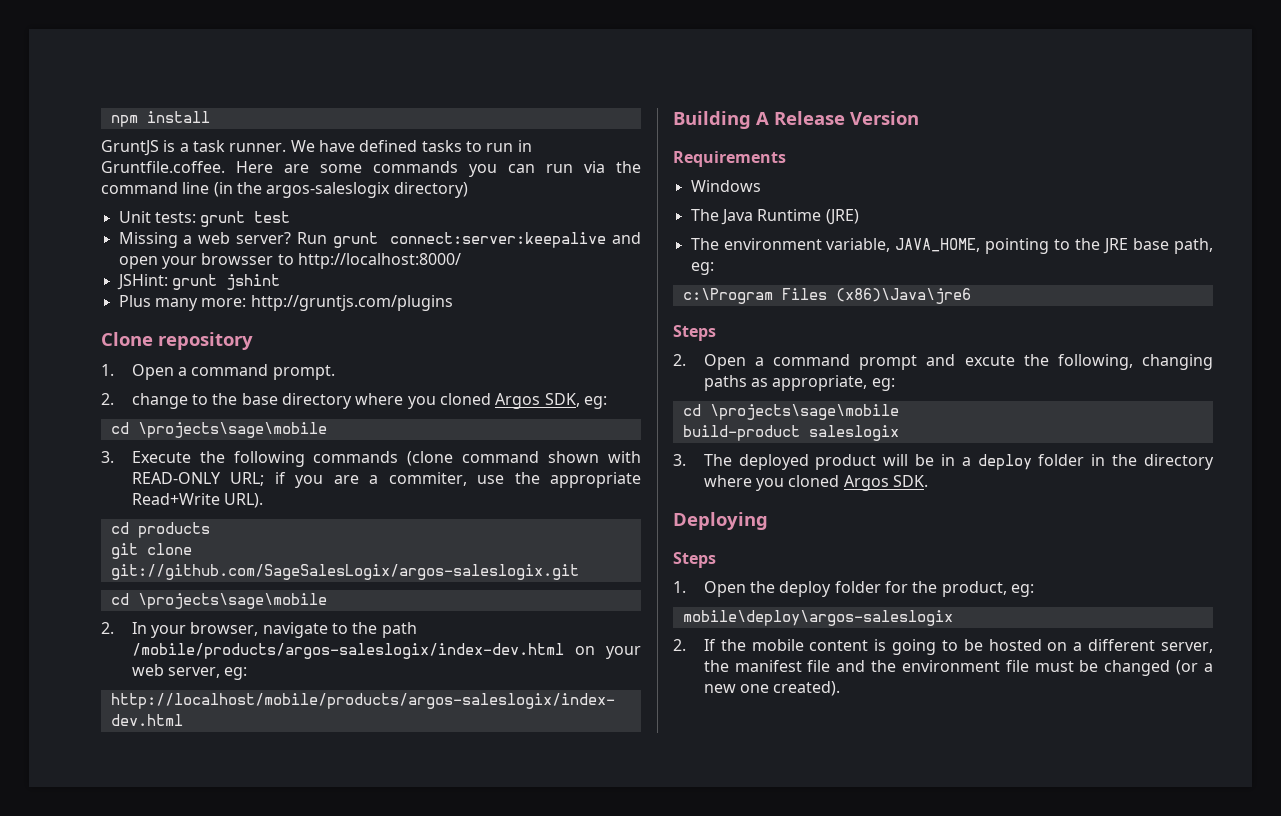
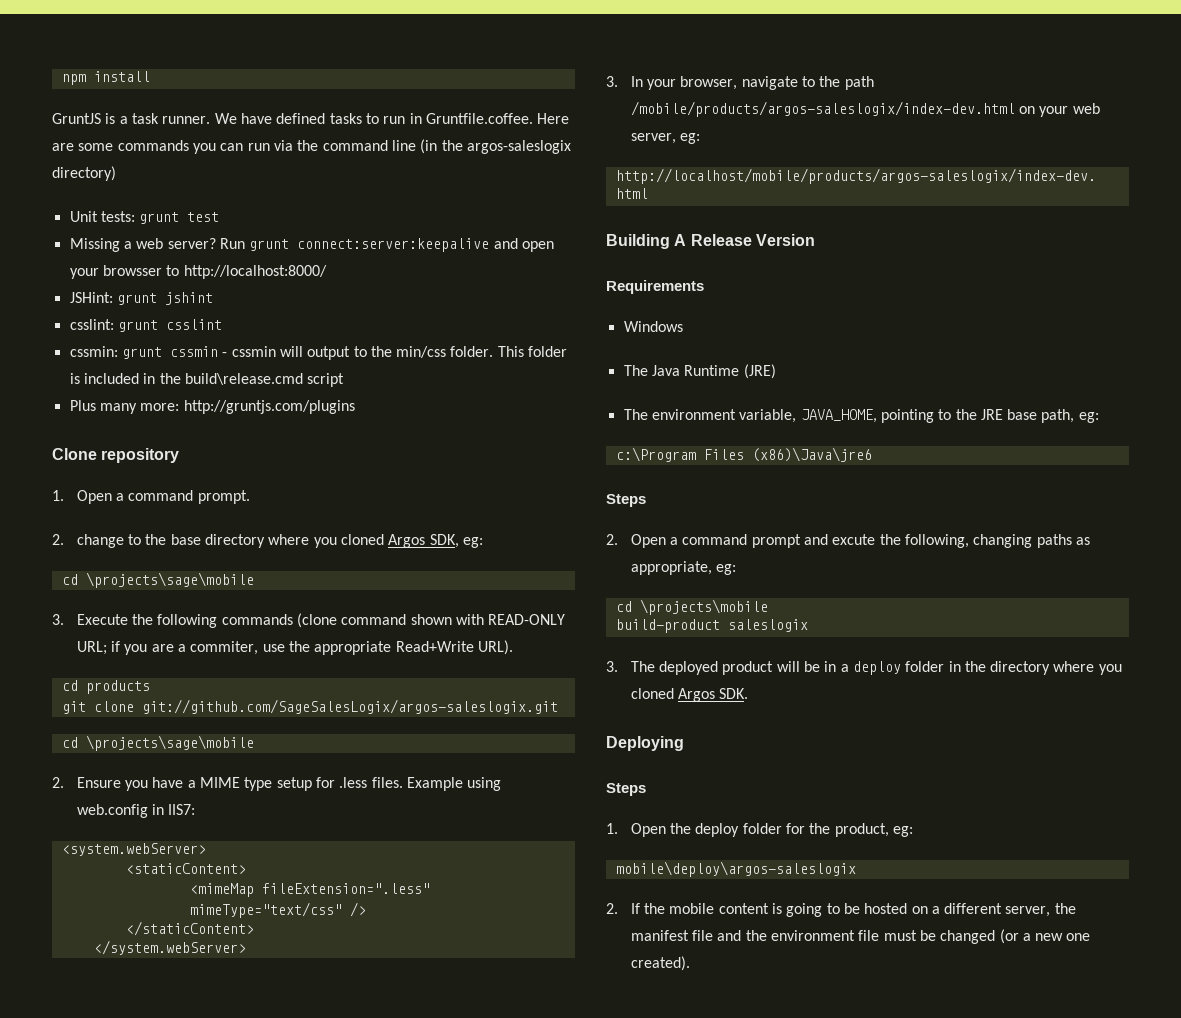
+ csslint: grunt csslint
+ cssmin: grunt cssmin - cssmin will output to the min/css folder. This folder is included in the build\release.cmd script
- 2. In your browser, navigate to the path /mobile/products/argos-saleslogix/index-dev.html on your web server, eg:
+ 2. Ensure you have a MIME type setup for .less files. Example using web.config in IIS7:
+ <system.webServer>
+ <staticContent>
+ <mimeMap fileExtension=".less" mimeType="text/css" />
+ </staticContent>
+ </system.webServer>
+ 3. In your browser, navigate to the path /mobile/products/argos-saleslogix/index-dev.html on your web server, eg:
  2. Open a command prompt and excute the following, changing paths as appropriate, eg:
- cd \projects\sage\mobile
+ cd \projects\mobile

